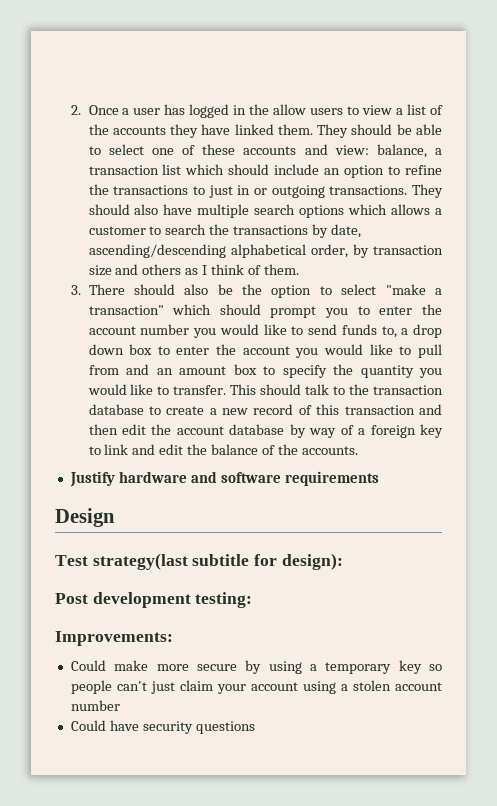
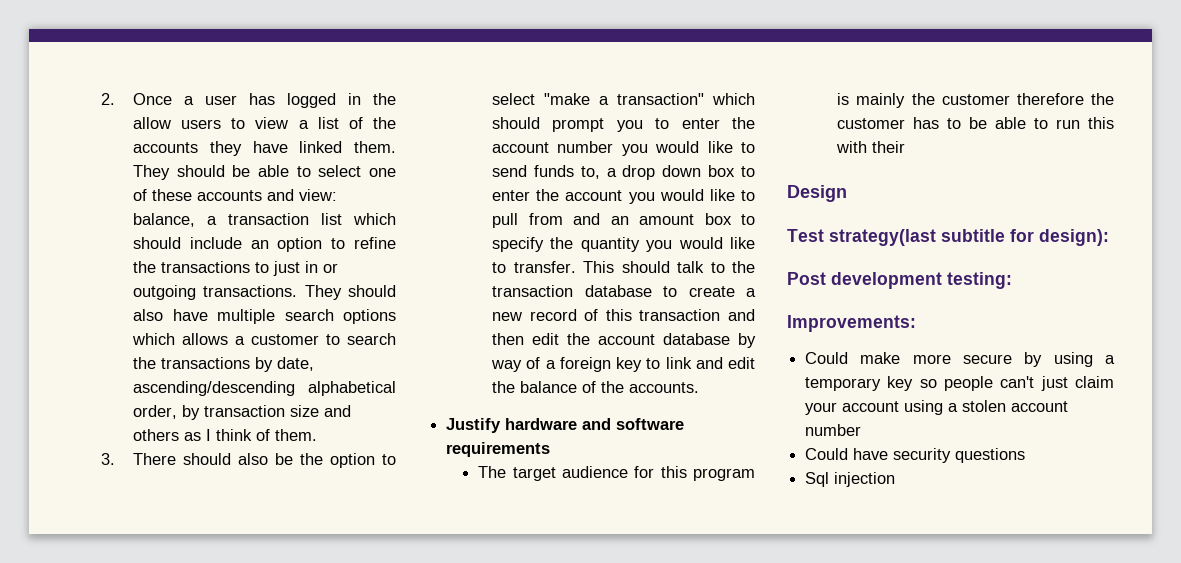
+ The target audience for this program is mainly the customer therefore the customer has to be able to run this with their
+ Sql injection

